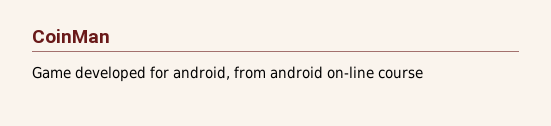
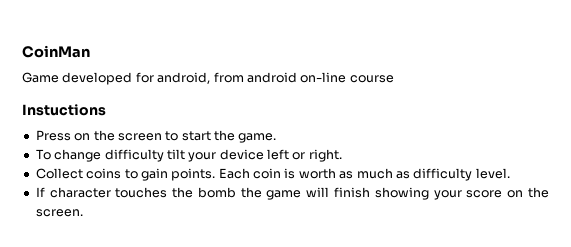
+ Instuctions
+ Press on the screen to start the game.
+ To change difficulty tilt your device left or right.
+ Collect coins to gain points. Each coin is worth as much as difficulty level.
+ If character touches the bomb the game will finish showing your score on the screen.

